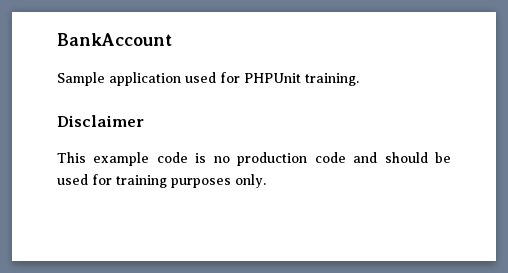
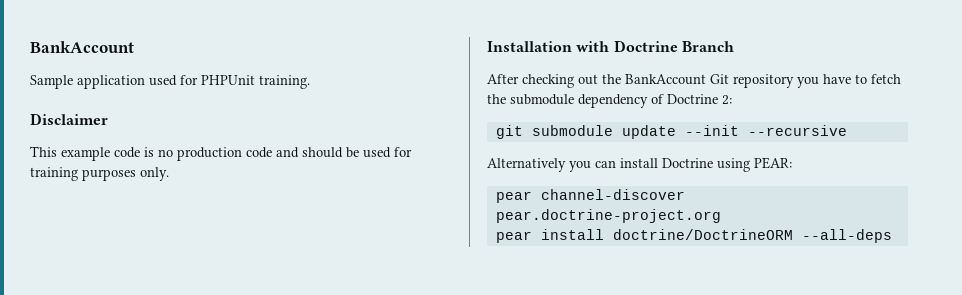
+ Installation with Doctrine Branch
+ After checking out the BankAccount Git repository you have to fetch the submodule dependency of Doctrine 2:
+ git submodule update --init --recursive
+ Alternatively you can install Doctrine using PEAR:
+ pear channel-discover pear.doctrine-project.org
+ pear install doctrine/DoctrineORM --all-deps

